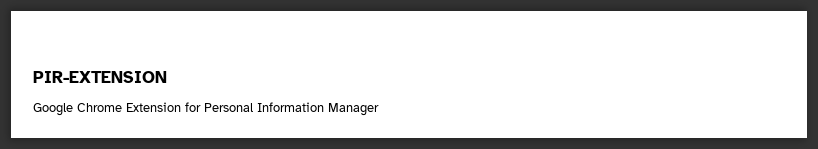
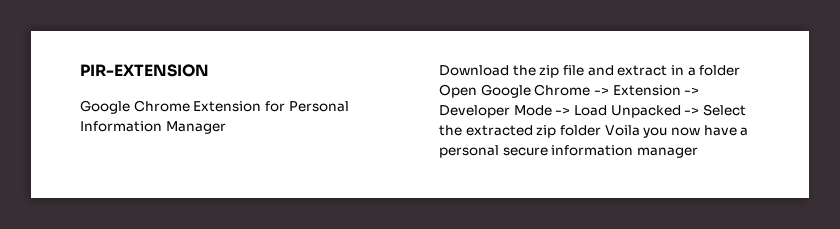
+ Download the zip file and extract in a folder Open Google Chrome -> Extension -> Developer Mode -> Load Unpacked -> Select the extracted zip folder Voila you now have a personal secure information manager

